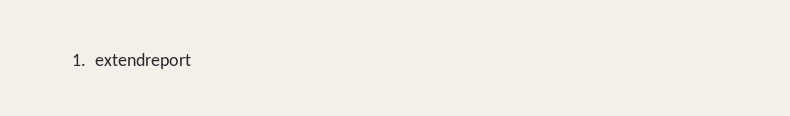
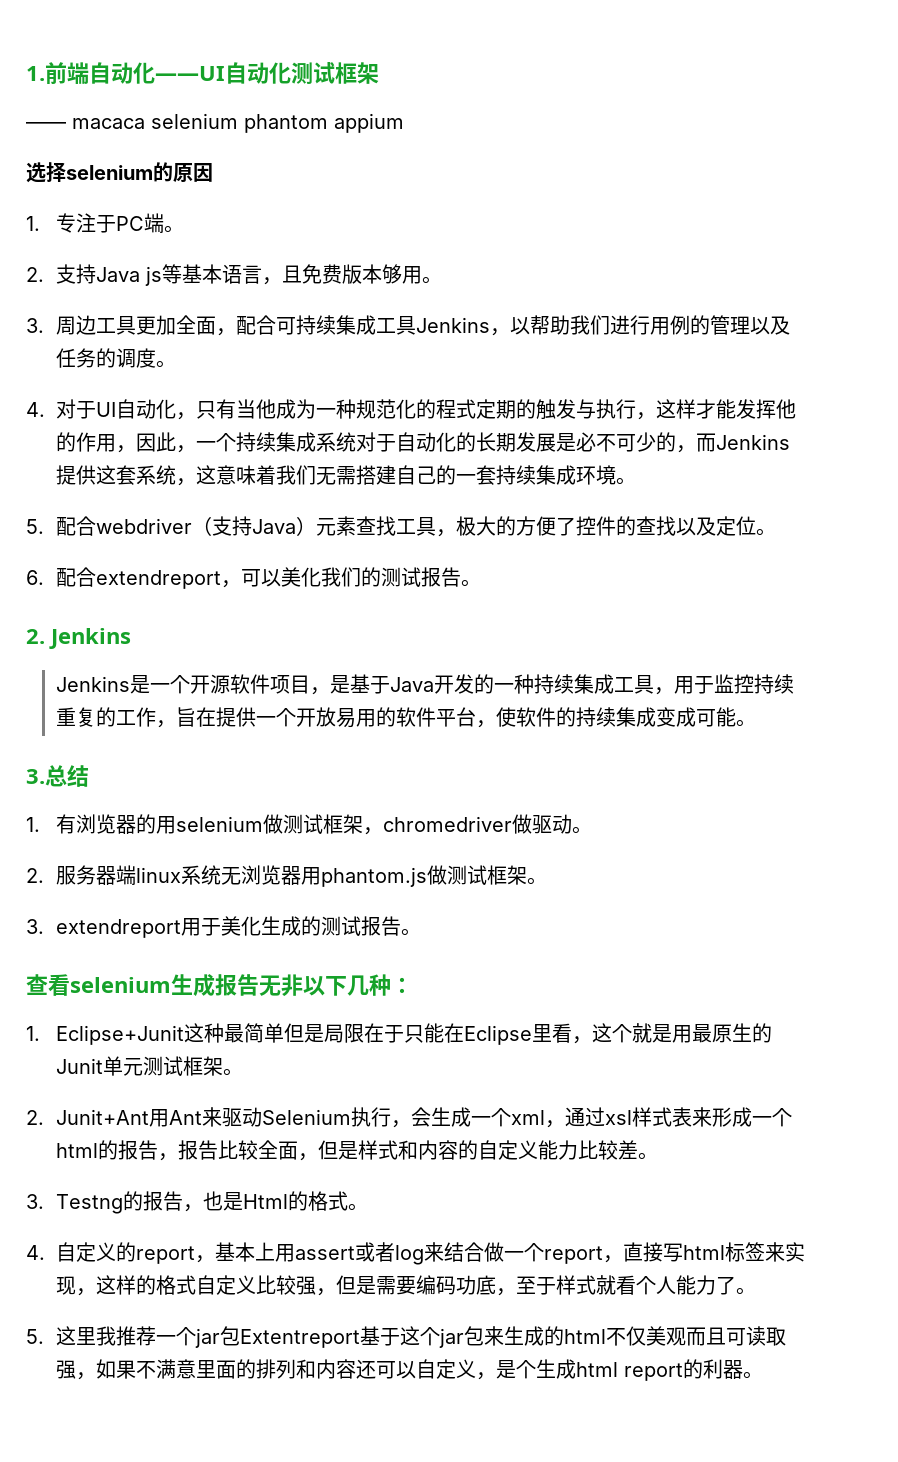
- 1. extendreport
+ 1.前端自动化——UI自动化测试框架
+ —— macaca selenium phantom appium
+ 选择selenium的原因
+ 1.专注于PC端。
+ 2.支持Java js等基本语言，且免费版本够用。
+ 3.周边工具更加全面，配合可持续集成工具Jenkins，以帮助我们进行用例的管理以及任务的调度。
+ 4.对于UI自动化，只有当他成为一种规范化的程式定期的触发与执行，这样才能发挥他的作用，因此，一个持续集成系统对于自动化的长期发展是必不可少的，而Jenkins提供这套系统，这意味着我们无需搭建自己的一套持续集成环境。
+ 5.配合webdriver（支持Java）元素查找工具，极大的方便了控件的查找以及定位。
+ 6.配合extendreport，可以美化我们的测试报告。
+ 2. Jenkins
+ Jenkins是一个开源软件项目，是基于Java开发的一种持续集成工具，用于监控持续重复的工作，旨在提供一个开放易用的软件平台，使软件的持续集成变成可能。
+ 3.总结
+ 1.有浏览器的用selenium做测试框架，chromedriver做驱动。
+ 2.服务器端linux系统无浏览器用phantom.js做测试框架。
+ 3. extendreport用于美化生成的测试报告。
+ 查看selenium生成报告无非以下几种：
+ 1. Eclipse+Junit这种最简单但是局限在于只能在Eclipse里看，这个就是用最原生的Junit单元测试框架。
+ 2. Junit+Ant用Ant来驱动Selenium执行，会生成一个xml，通过xsl样式表来形成一个html的报告，报告比较全面，但是样式和内容的自定义能力比较差。
+ 3. Testng的报告，也是Html的格式。
+ 4.自定义的report，基本上用assert或者log来结合做一个report，直接写html标签来实现，这样的格式自定义比较强，但是需要编码功底，至于样式就看个人能力了。
+ 5.这里我推荐一个jar包Extentreport基于这个jar包来生成的html不仅美观而且可读取强，如果不满意里面的排列和内容还可以自定义，是个生成html report的利器。

